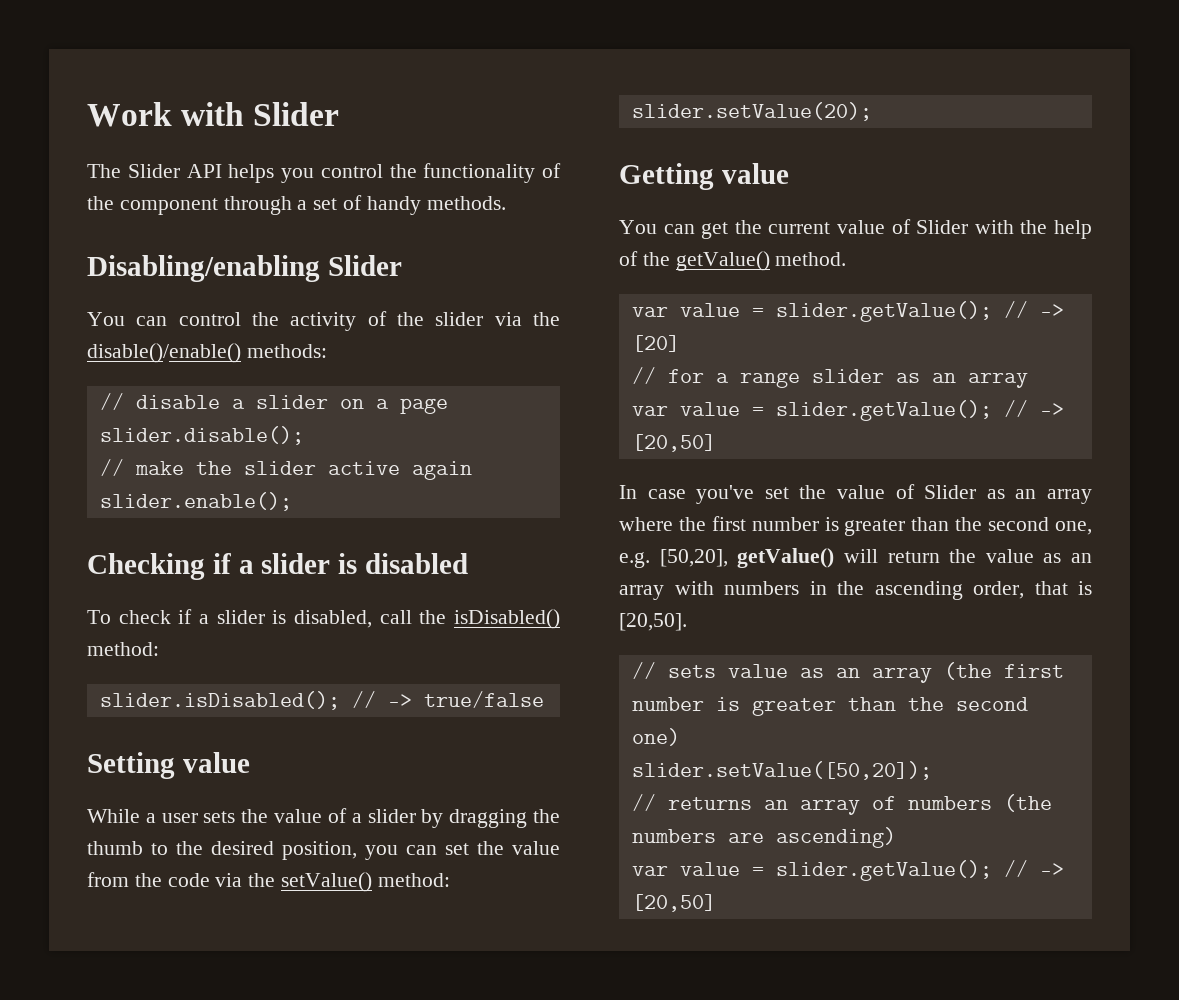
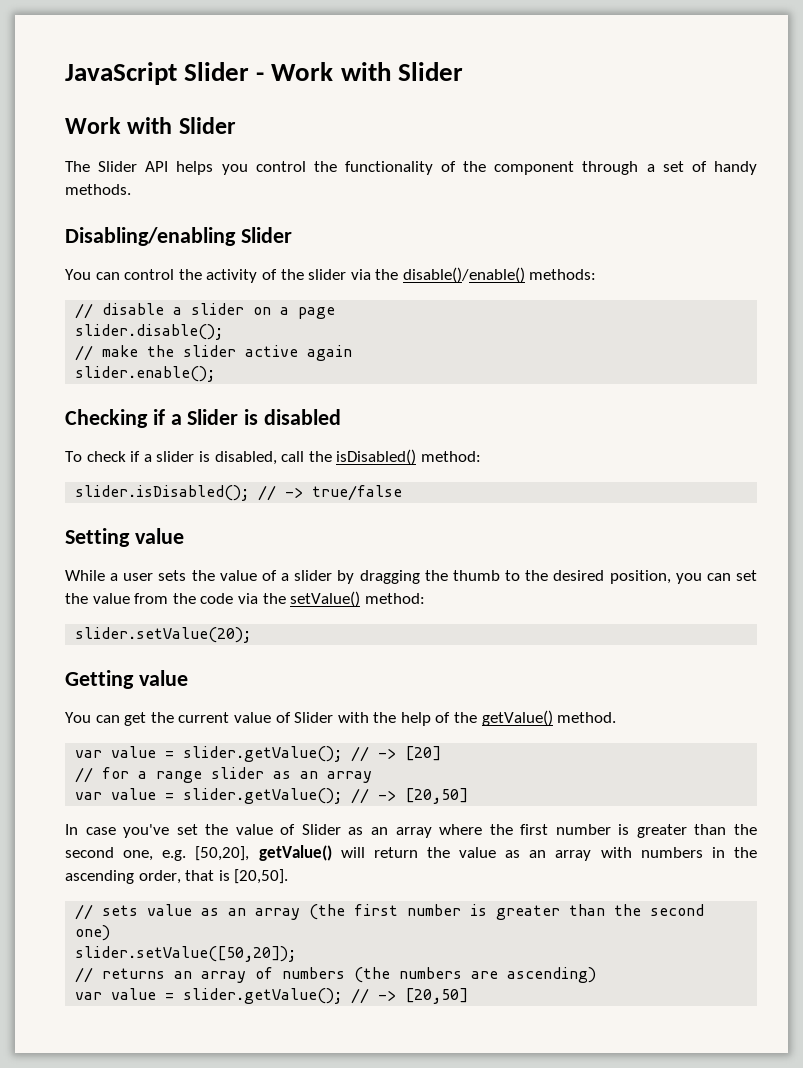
+ JavaScript Slider - Work with Slider
- Checking if a slider is disabled
+ Checking if a Slider is disabled

